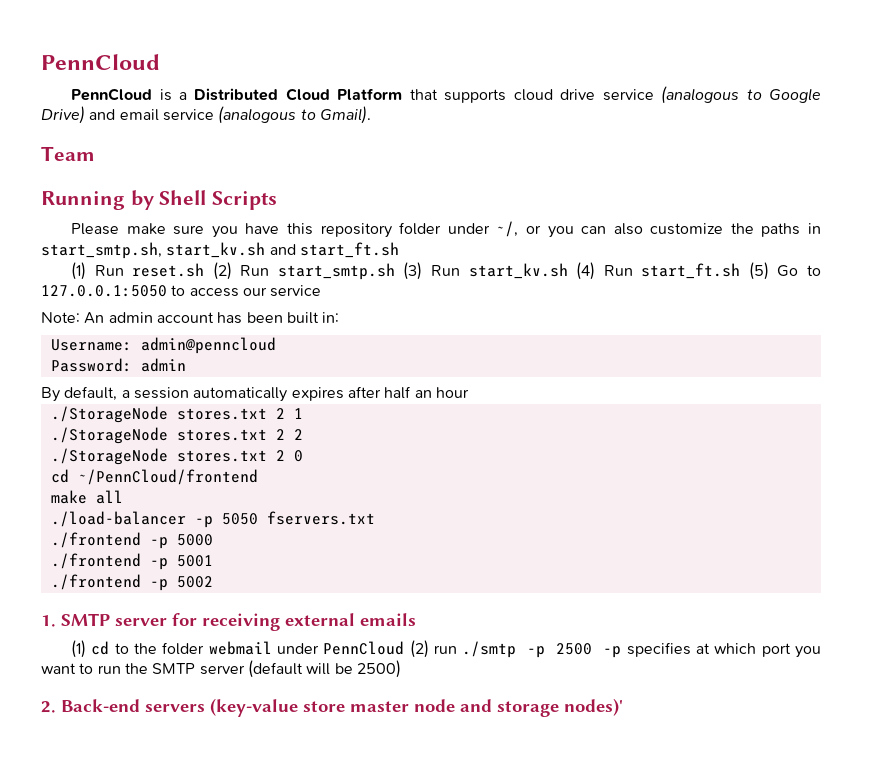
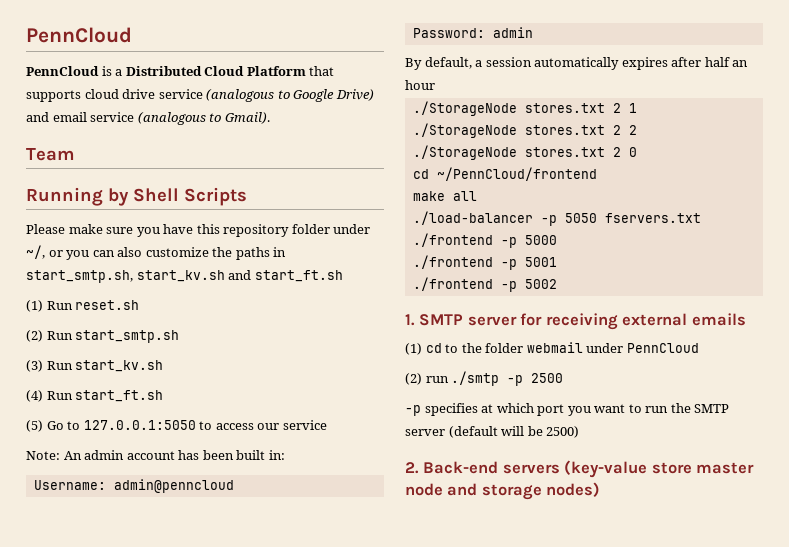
- (1) Run reset.sh (2) Run start_smtp.sh (3) Run start_kv.sh (4) Run start_ft.sh (5) Go to 127.0.0.1:5050 to access our service
+ (1) Run reset.sh
+ (2) Run start_smtp.sh
+ (3) Run start_kv.sh
+ (4) Run start_ft.sh
+ (5) Go to 127.0.0.1:5050 to access our service
- (1) cd to the folder webmail under PennCloud (2) run ./smtp -p 2500 -p specifies at which port you want to run the SMTP server (default will be 2500)
+ (1) cd to the folder webmail under PennCloud
+ (2) run ./smtp -p 2500
+ -p specifies at which port you want to run the SMTP server (default will be 2500)
- 2. Back-end servers (key-value store master node and storage nodes)'
+ 2. Back-end servers (key-value store master node and storage nodes)

